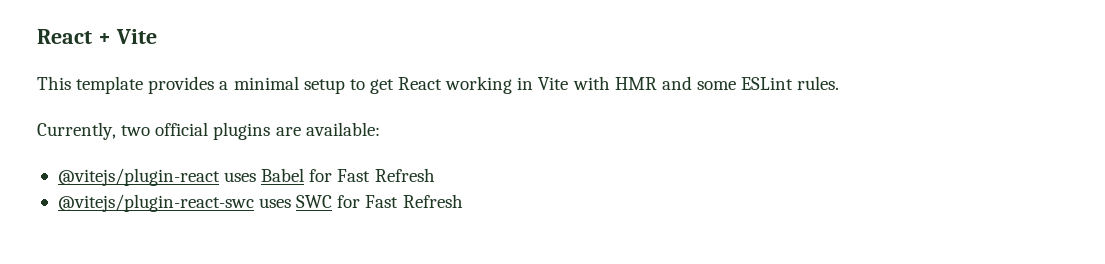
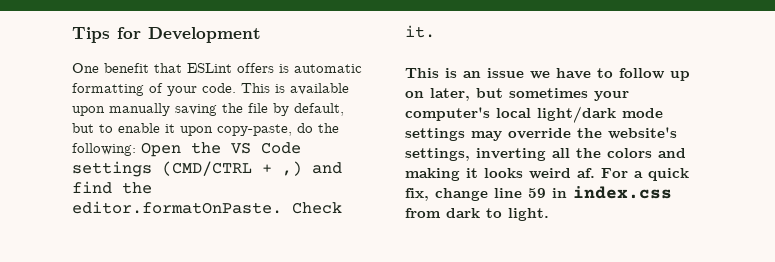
- React + Vite
- This template provides a minimal setup to get React working in Vite with HMR and some ESLint rules.
- Currently, two official plugins are available:
- @vitejs/plugin-react uses Babel for Fast Refresh
- @vitejs/plugin-react-swc uses SWC for Fast Refresh
+ Tips for Development
+ One benefit that ESLint offers is automatic formatting of your code. This is available upon manually saving the file by default, but to enable it upon copy-paste, do the following: Open the VS Code settings (CMD/CTRL + ,) and find the editor.formatOnPaste. Check it.
+ This is an issue we have to follow up on later, but sometimes your computer's local light/dark mode settings may override the website's settings, inverting all the colors and making it looks weird af. For a quick fix, change line 59 in index.css from dark to light.

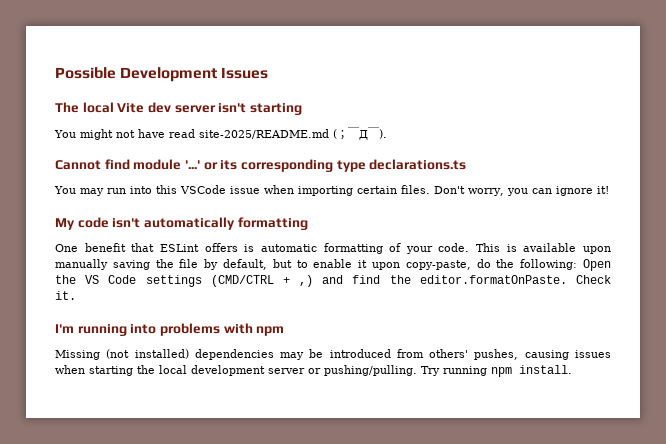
- Tips for Development
+ Possible Development Issues
+ The local Vite dev server isn't starting
+ You might not have read site-2025/README.md (；￣Д￣).
+ Cannot find module '...' or its corresponding type declarations.ts
+ You may run into this VSCode issue when importing certain files. Don't worry, you can ignore it!
+ My code isn't automatically formatting
- This is an issue we have to follow up on later, but sometimes your computer's local light/dark mode settings may override the website's settings, inverting all the colors and making it looks weird af. For a quick fix, change line 59 in index.css from dark to light.
+ I'm running into problems with npm
+ Missing (not installed) dependencies may be introduced from others' pushes, causing issues when starting the local development server or pushing/pulling. Try running npm install.

